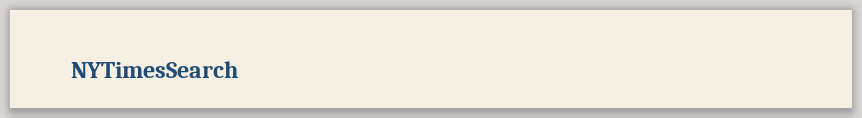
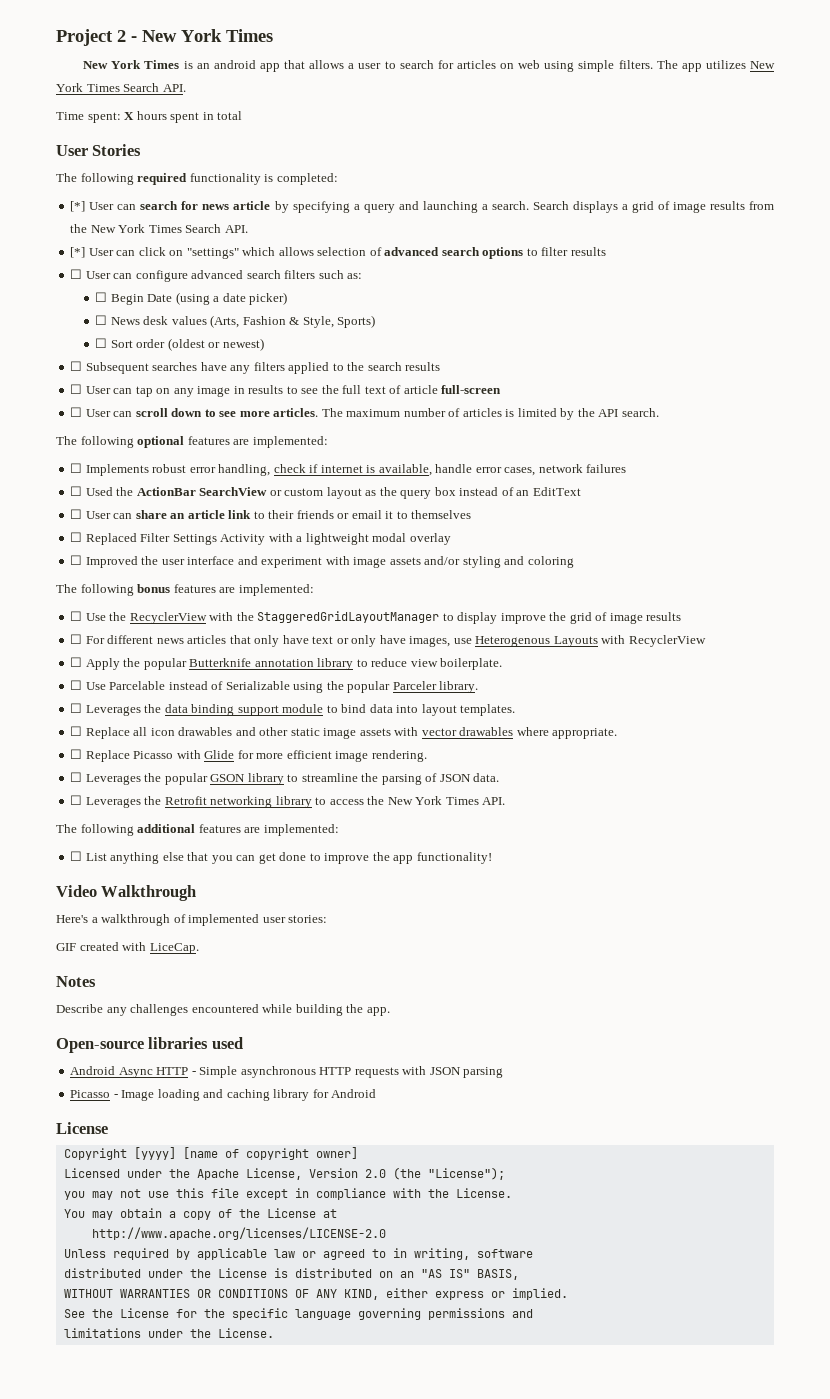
- NYTimesSearch
+ Project 2 - New York Times
+ New York Times is an android app that allows a user to search for articles on web using simple filters. The app utilizes New York Times Search API.
+ Time spent: X hours spent in total
+ User Stories
+ The following required functionality is completed:
+ [*] User can search for news article by specifying a query and launching a search. Search displays a grid of image results from the New York Times Search API.
+ [*] User can click on "settings" which allows selection of advanced search options to filter results
+ ☐ User can configure advanced search filters such as:
+ ☐ Begin Date (using a date picker)
+ ☐ News desk values (Arts, Fashion & Style, Sports)
+ ☐ Sort order (oldest or newest)
+ ☐ Subsequent searches have any filters applied to the search results
+ ☐ User can tap on any image in results to see the full text of article full-screen
+ ☐ User can scroll down to see more articles. The maximum number of articles is limited by the API search.
+ The following optional features are implemented:
+ ☐ Implements robust error handling, check if internet is available, handle error cases, network failures
+ ☐ Used the ActionBar SearchView or custom layout as the query box instead of an EditText
+ ☐ User can share an article link to their friends or email it to themselves
+ ☐ Replaced Filter Settings Activity with a lightweight modal overlay
+ ☐ Improved the user interface and experiment with image assets and/or styling and coloring
+ The following bonus features are implemented:
+ ☐ Use the RecyclerView with the StaggeredGridLayoutManager to display improve the grid of image results
+ ☐ For different news articles that only have text or only have images, use Heterogenous Layouts with RecyclerView
+ ☐ Apply the popular Butterknife annotation library to reduce view boilerplate.
+ ☐ Use Parcelable instead of Serializable using the popular Parceler library.
+ ☐ Leverages the data binding support module to bind data into layout templates.
+ ☐ Replace all icon drawables and other static image assets with vector drawables where appropriate.
+ ☐ Replace Picasso with Glide for more efficient image rendering.
+ ☐ Leverages the popular GSON library to streamline the parsing of JSON data.
+ ☐ Leverages the Retrofit networking library to access the New York Times API.
+ The following additional features are implemented:
+ ☐ List anything else that you can get done to improve the app functionality!
+ Video Walkthrough
+ Here's a walkthrough of implemented user stories:
+ GIF created with LiceCap.
+ Notes
+ Describe any challenges encountered while building the app.
+ Open-source libraries used
+ Android Async HTTP - Simple asynchronous HTTP requests with JSON parsing
+ Picasso - Image loading and caching library for Android
+ License
+ Copyright [yyyy] [name of copyright owner]
+ Licensed under the Apache License, Version 2.0 (the "License");
+ you may not use this file except in compliance with the License.
+ You may obtain a copy of the License at
+ http://www.apache.org/licenses/LICENSE-2.0
+ Unless required by applicable law or agreed to in writing, software
+ distributed under the License is distributed on an "AS IS" BASIS,
+ WITHOUT WARRANTIES OR CONDITIONS OF ANY KIND, either express or implied.
+ See the License for the specific language governing permissions and
+ limitations under the License.

